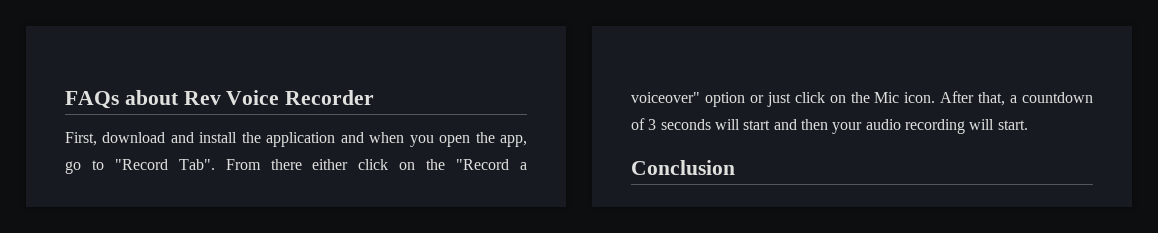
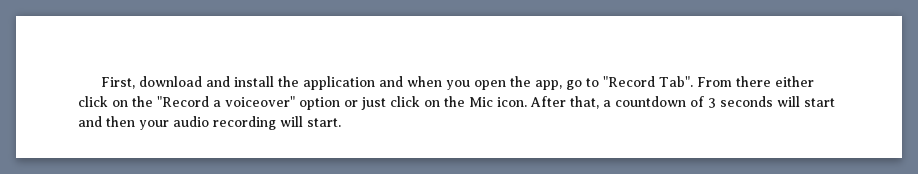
- FAQs about Rev Voice Recorder
- Conclusion

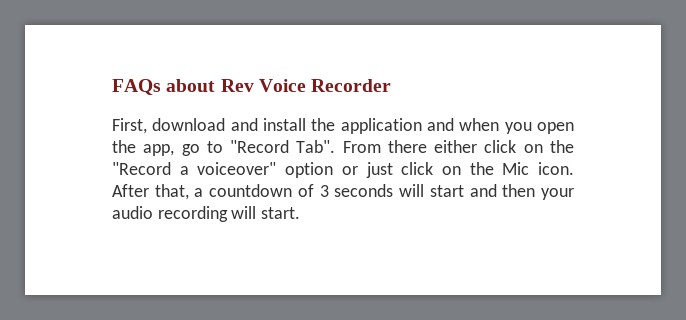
+ FAQs about Rev Voice Recorder

